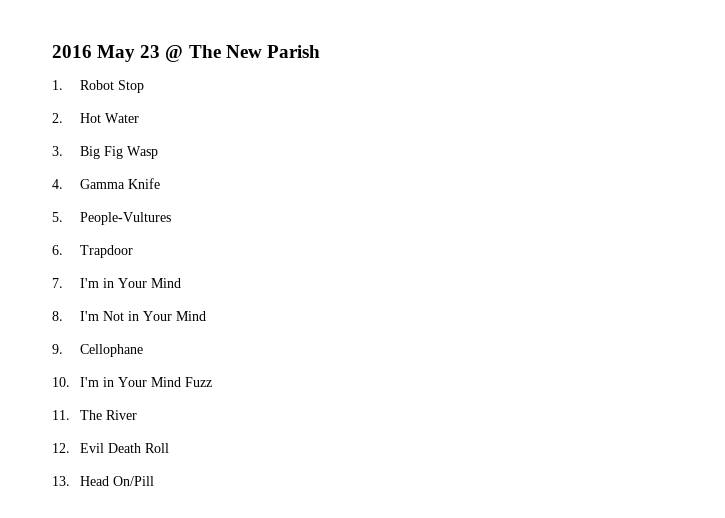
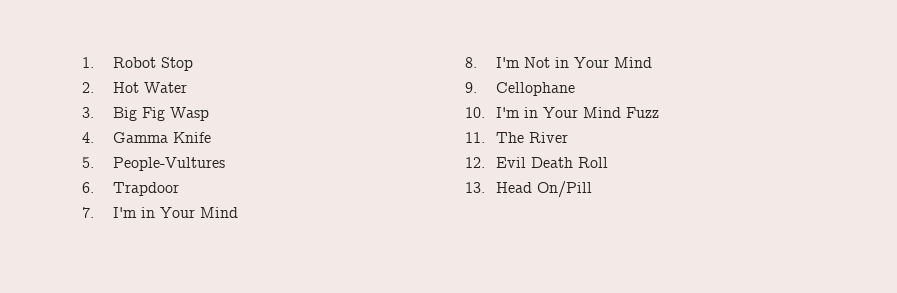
- 2016 May 23 @ The New Parish

